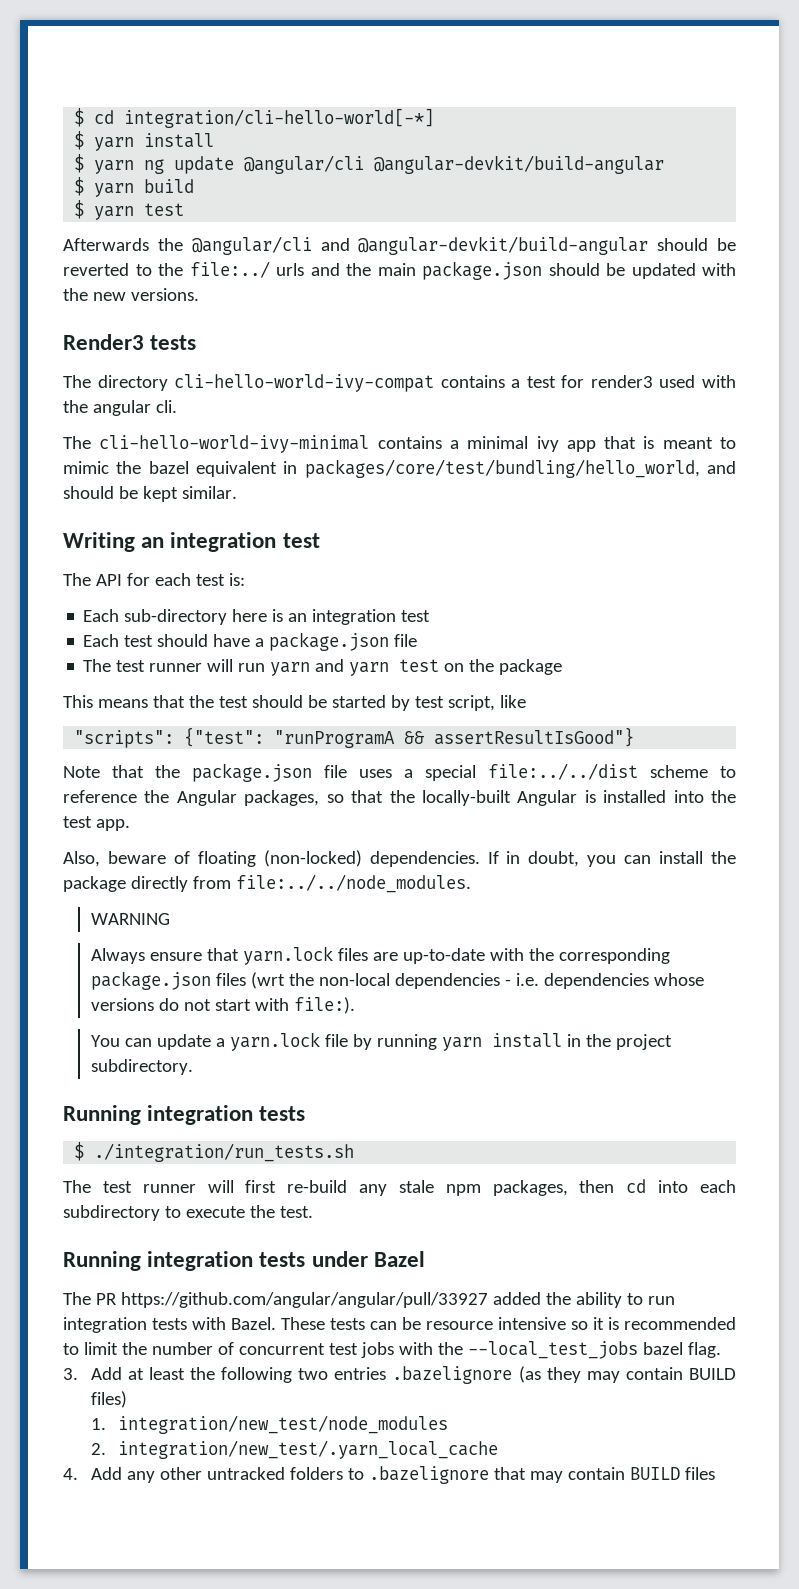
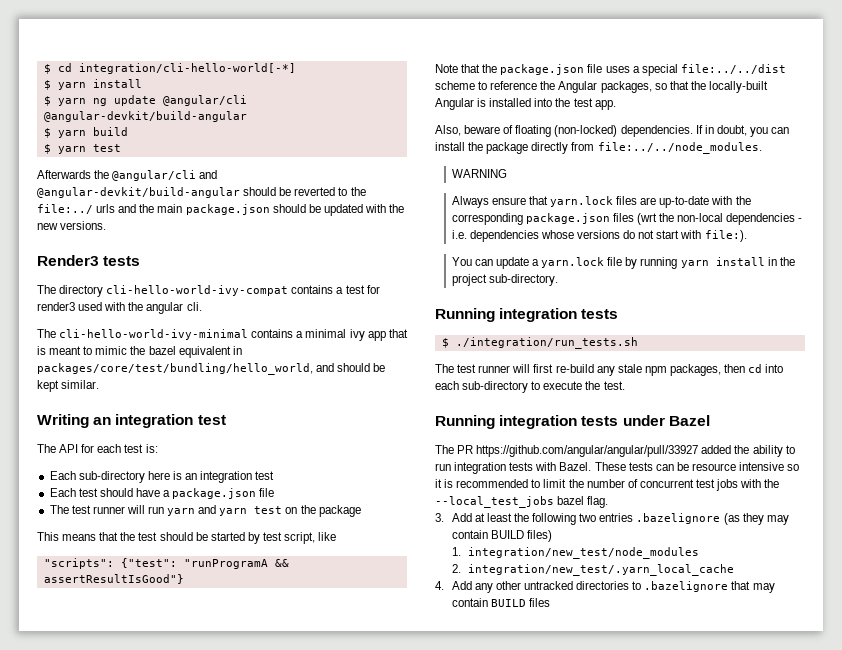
- You can update a yarn.lock file by running yarn install in the project subdirectory.
+ You can update a yarn.lock file by running yarn install in the project sub-directory.
- The test runner will first re-build any stale npm packages, then cd into each subdirectory to execute the test.
+ The test runner will first re-build any stale npm packages, then cd into each sub-directory to execute the test.
- 4. Add any other untracked folders to .bazelignore that may contain BUILD files
+ 4. Add any other untracked directories to .bazelignore that may contain BUILD files

